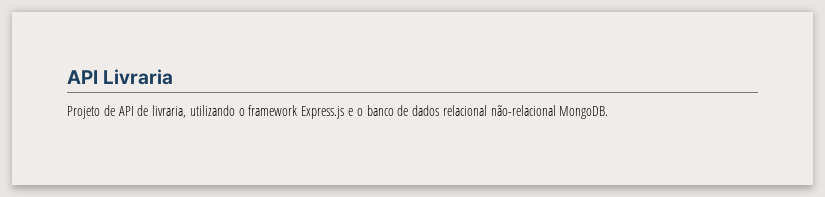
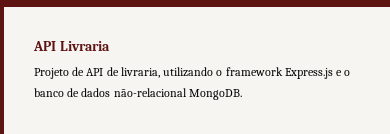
- Projeto de API de livraria, utilizando o framework Express.js e o banco de dados relacional não-relacional MongoDB.
+ Projeto de API de livraria, utilizando o framework Express.js e o banco de dados não-relacional MongoDB.

